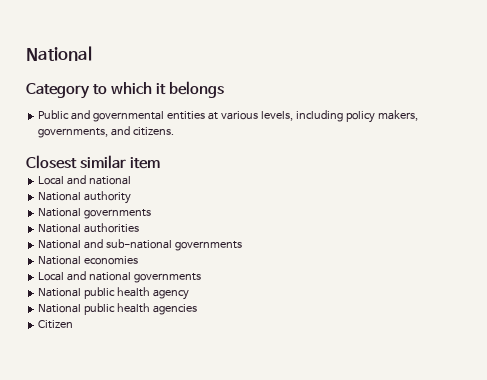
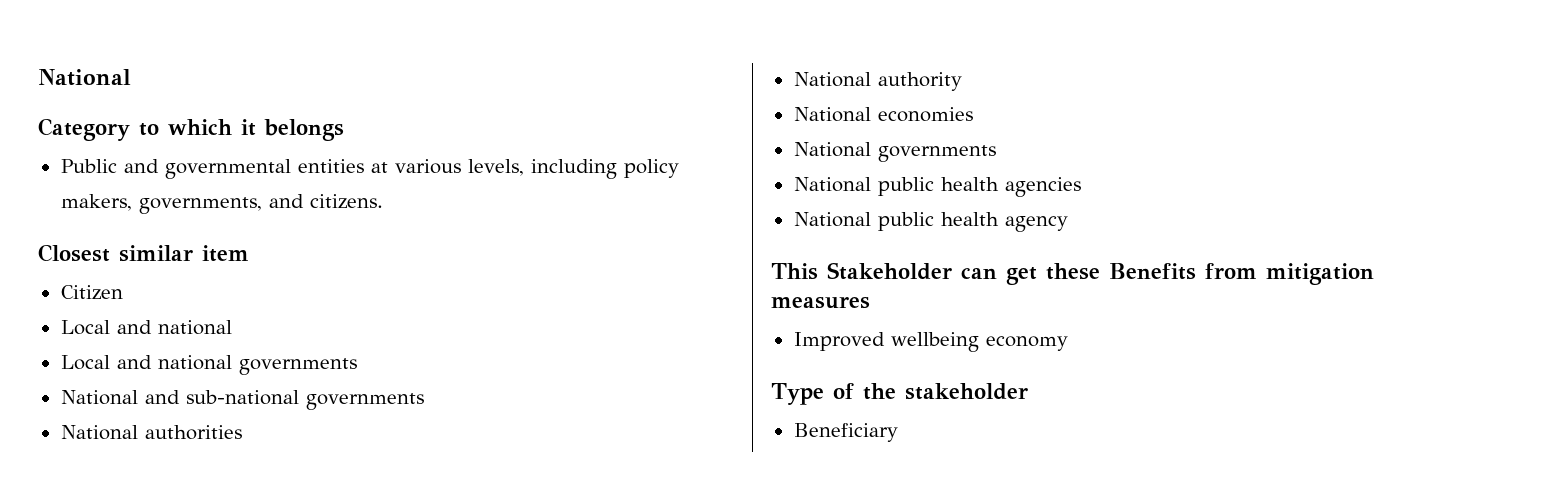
+ Citizen
- National authority
- National governments
- National authorities
+ Local and national governments
+ National authorities
+ National authority
  National economies
- Local and national governments
+ National governments
+ National public health agencies
  National public health agency
- National public health agencies
- Citizen
+ This Stakeholder can get these Benefits from mitigation measures
+ Improved wellbeing economy
+ Type of the stakeholder
+ Beneficiary

